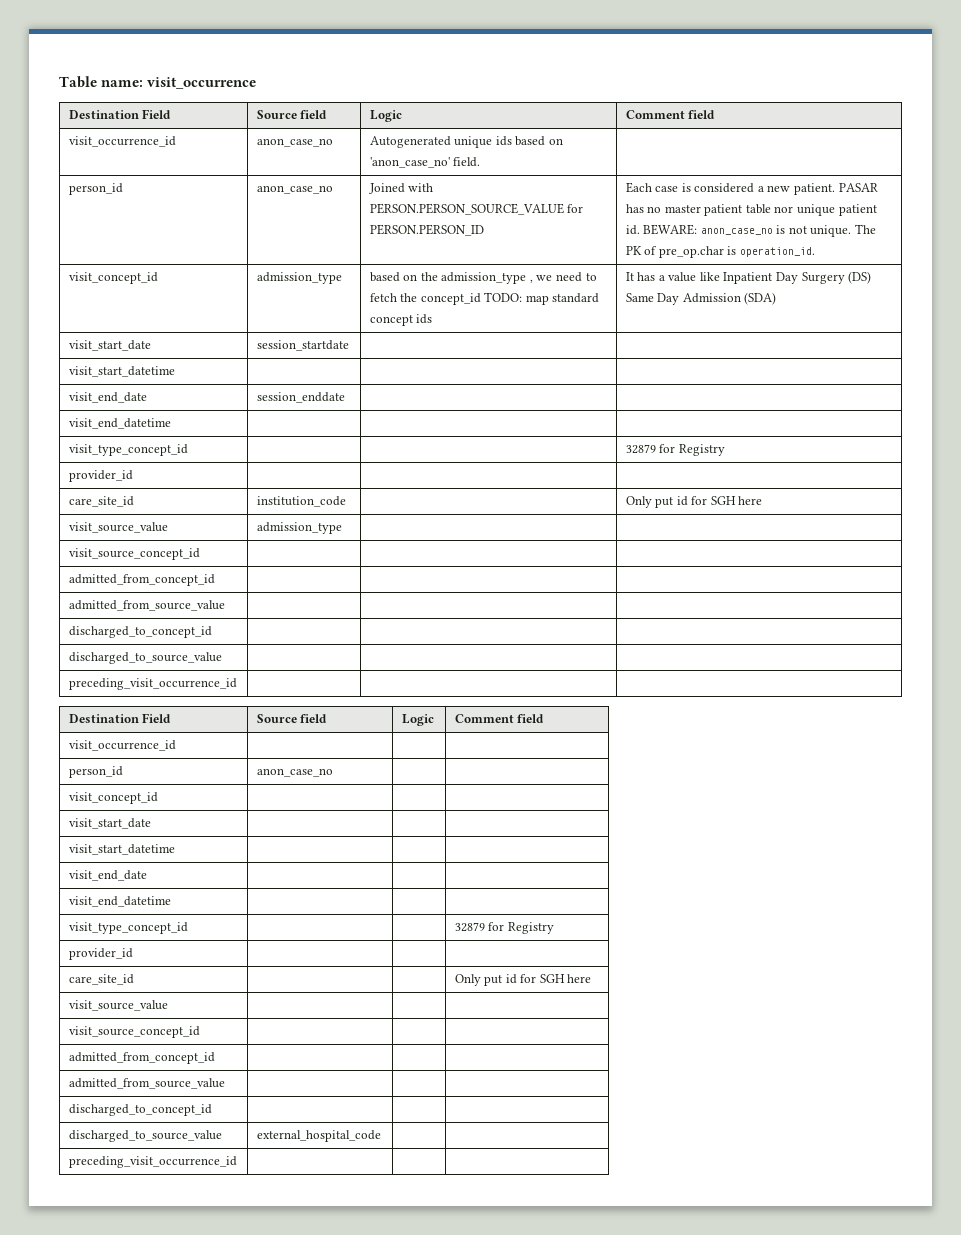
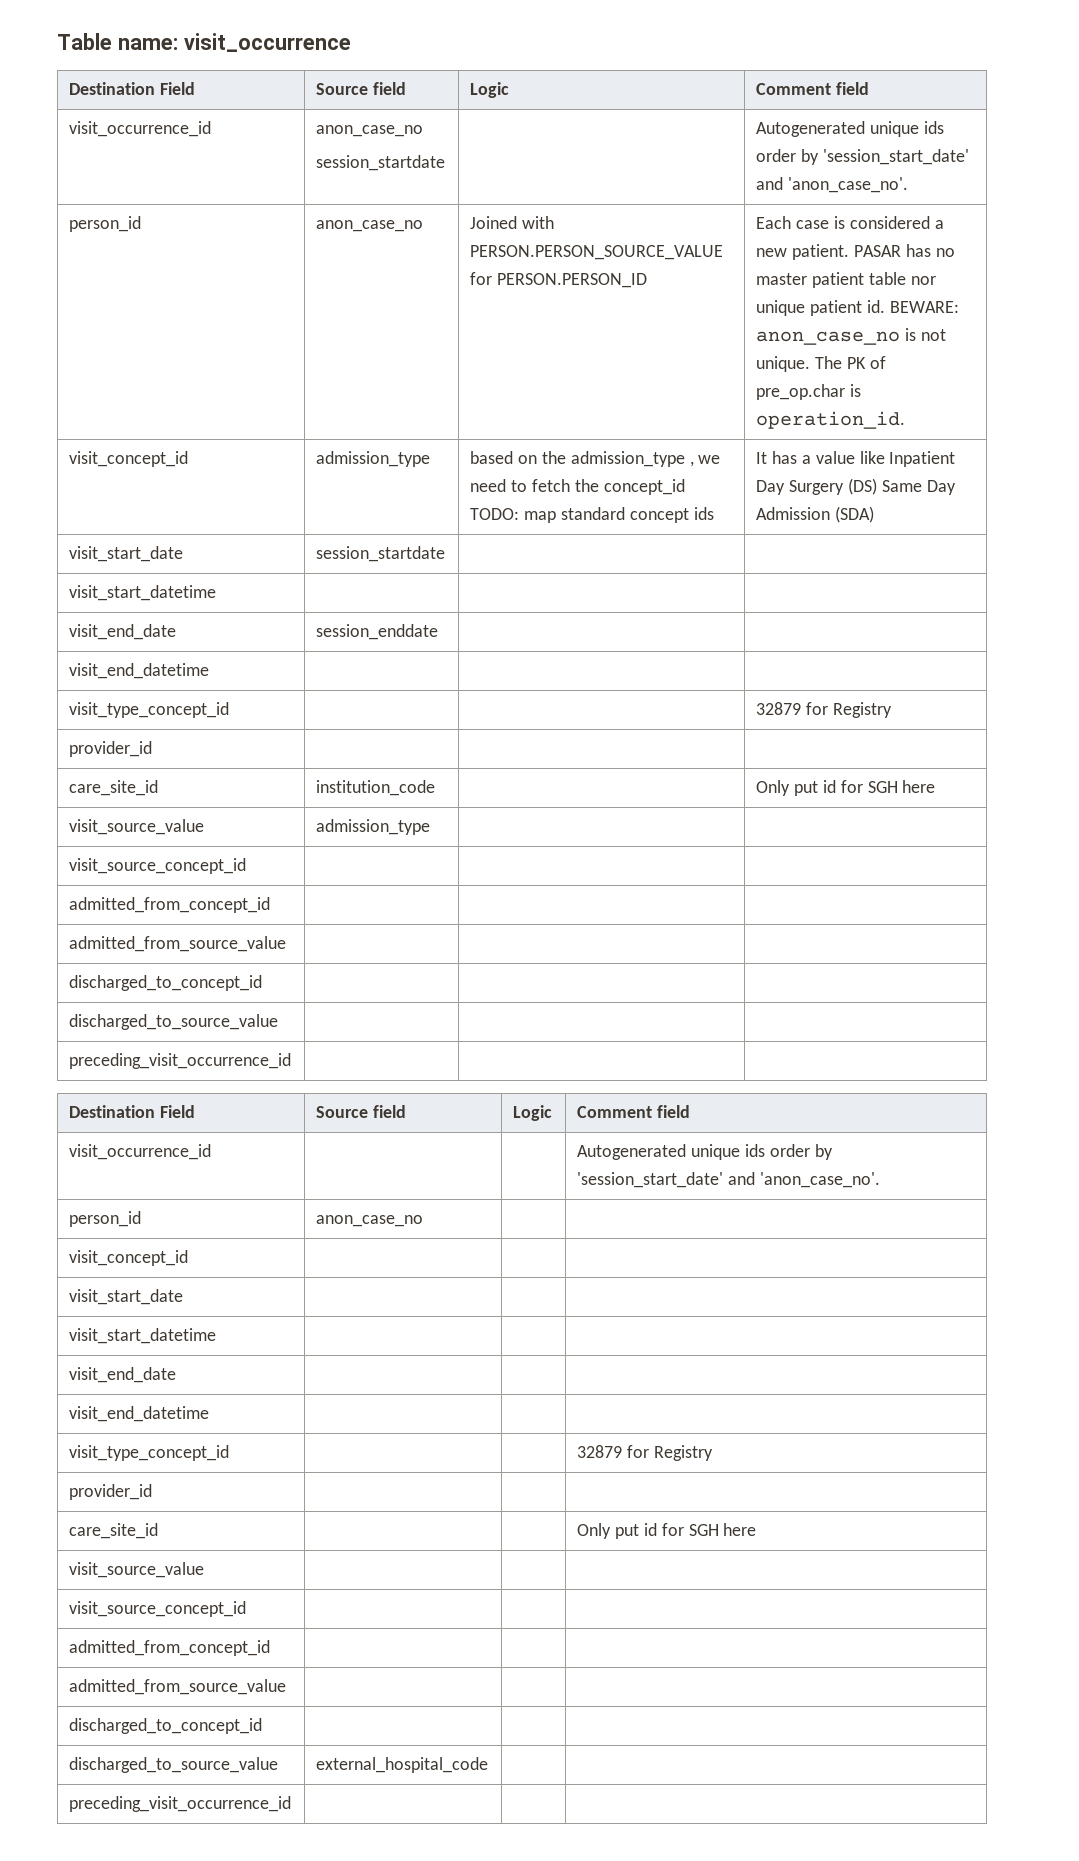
- visit_occurrence_id | anon_case_no | Autogenerated unique ids based on 'anon_case_no' field. |
+ visit_occurrence_id | anon_case_no
+ session_startdate | | Autogenerated unique ids order by 'session_start_date' and 'anon_case_no'.
- visit_occurrence_id | | |
+ visit_occurrence_id | | | Autogenerated unique ids order by 'session_start_date' and 'anon_case_no'.

